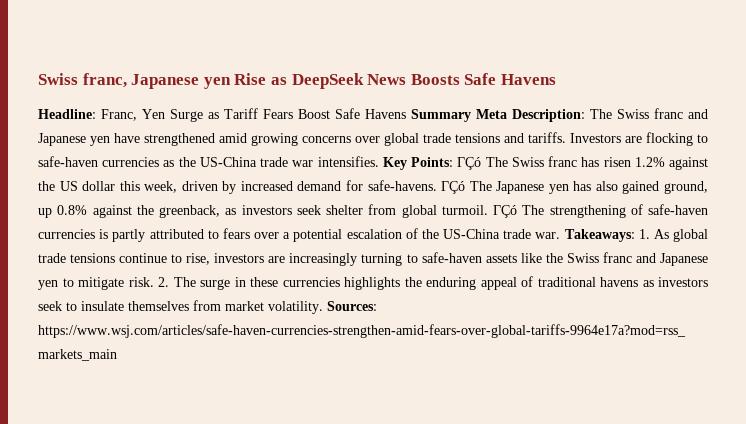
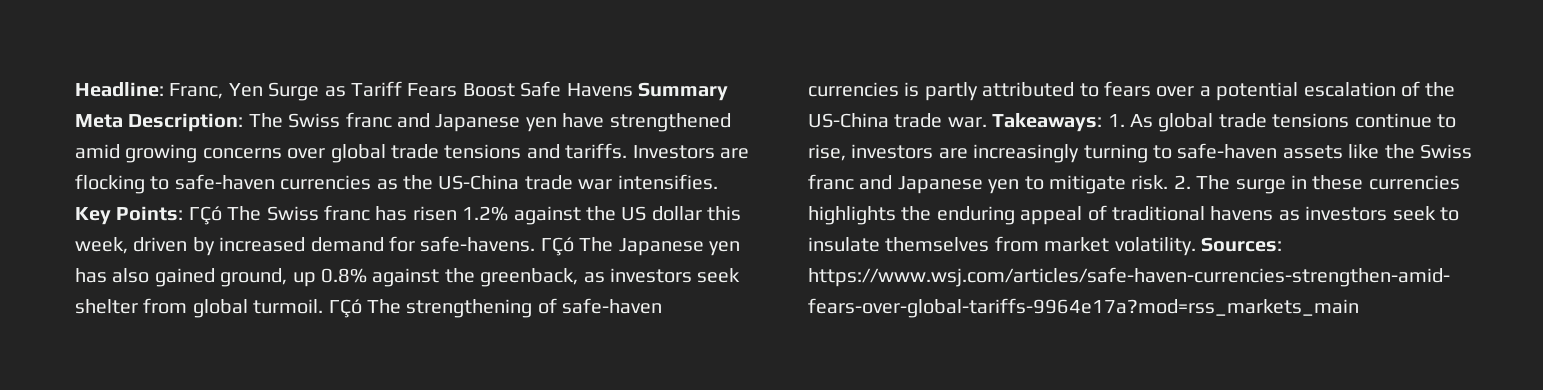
- Swiss franc, Japanese yen Rise as DeepSeek News Boosts Safe Havens

